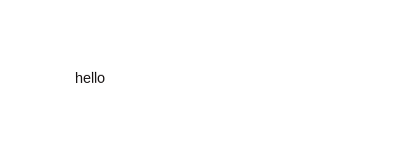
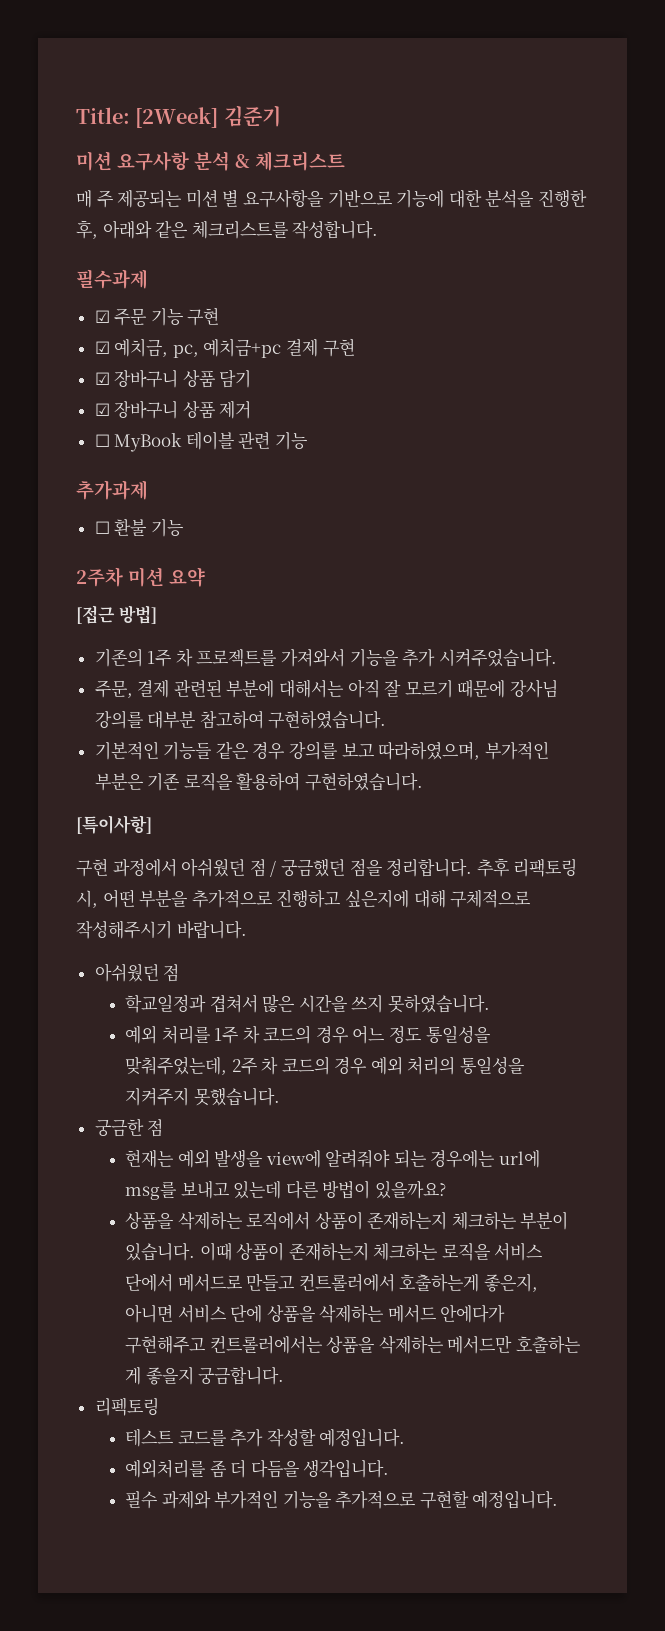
- hello
+ Title: [2Week] 김준기
+ 미션 요구사항 분석 & 체크리스트
+ 매 주 제공되는 미션 별 요구사항을 기반으로 기능에 대한 분석을 진행한 후, 아래와 같은 체크리스트를 작성합니다.
+ 필수과제
+ ☑ 주문 기능 구현
+ ☑ 예치금, pc, 예치금+pc 결제 구현
+ ☑ 장바구니 상품 담기
+ ☑ 장바구니 상품 제거
+ ☐ MyBook 테이블 관련 기능
+ 추가과제
+ ☐ 환불 기능
+ 2주차 미션 요약
+ [접근 방법]
+ 기존의 1주 차 프로젝트를 가져와서 기능을 추가 시켜주었습니다.
+ 주문, 결제 관련된 부분에 대해서는 아직 잘 모르기 때문에 강사님 강의를 대부분 참고하여 구현하였습니다.
+ 기본적인 기능들 같은 경우 강의를 보고 따라하였으며, 부가적인 부분은 기존 로직을 활용하여 구현하였습니다.
+ [특이사항]
+ 구현 과정에서 아쉬웠던 점 / 궁금했던 점을 정리합니다. 추후 리팩토링 시, 어떤 부분을 추가적으로 진행하고 싶은지에 대해 구체적으로 작성해주시기 바랍니다.
+ 아쉬웠던 점
+ 학교일정과 겹쳐서 많은 시간을 쓰지 못하였습니다.
+ 예외 처리를 1주 차 코드의 경우 어느 정도 통일성을 맞춰주었는데, 2주 차 코드의 경우 예외 처리의 통일성을 지켜주지 못했습니다.
+ 궁금한 점
+ 현재는 예외 발생을 view에 알려줘야 되는 경우에는 url에 msg를 보내고 있는데 다른 방법이 있을까요?
+ 상품을 삭제하는 로직에서 상품이 존재하는지 체크하는 부분이 있습니다. 이때 상품이 존재하는지 체크하는 로직을 서비스 단에서 메서드로 만들고 컨트롤러에서 호출하는게 좋은지, 아니면 서비스 단에 상품을 삭제하는 메서드 안에다가 구현해주고 컨트롤러에서는 상품을 삭제하는 메서드만 호출하는 게 좋을지 궁금합니다.
+ 리펙토링
+ 테스트 코드를 추가 작성할 예정입니다.
+ 예외처리를 좀 더 다듬을 생각입니다.
+ 필수 과제와 부가적인 기능을 추가적으로 구현할 예정입니다.

